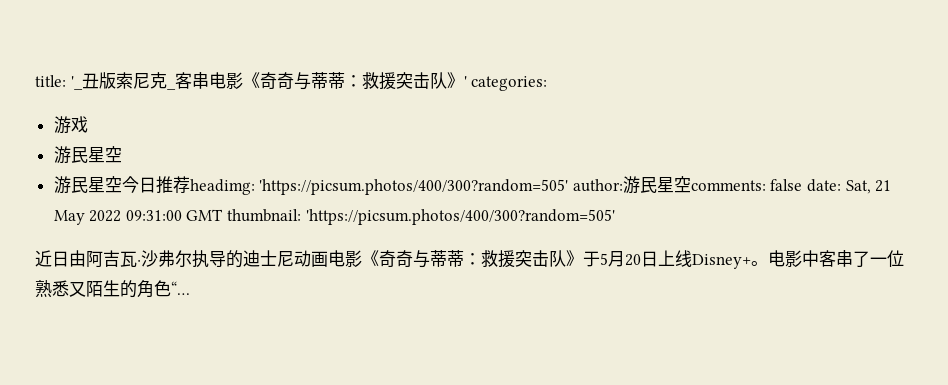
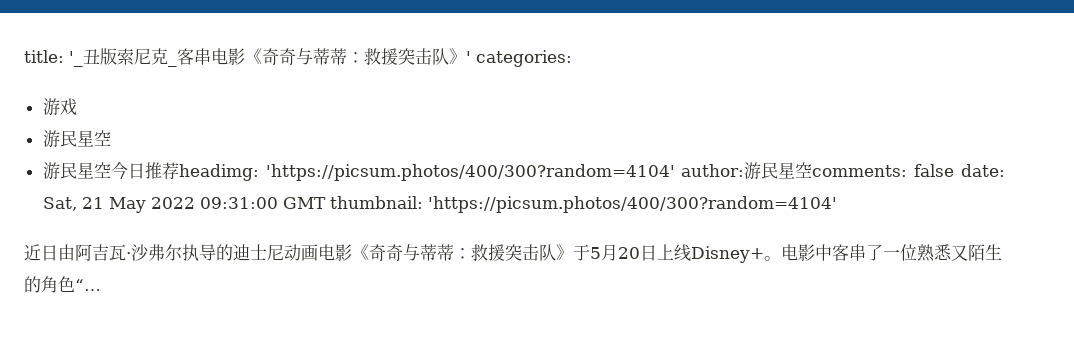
- 游民星空今日推荐headimg: 'https://picsum.photos/400/300?random=505' author:游民星空comments: false date: Sat, 21 May 2022 09:31:00 GMT thumbnail: 'https://picsum.photos/400/300?random=505'
+ 游民星空今日推荐headimg: 'https://picsum.photos/400/300?random=4104' author:游民星空comments: false date: Sat, 21 May 2022 09:31:00 GMT thumbnail: 'https://picsum.photos/400/300?random=4104'

